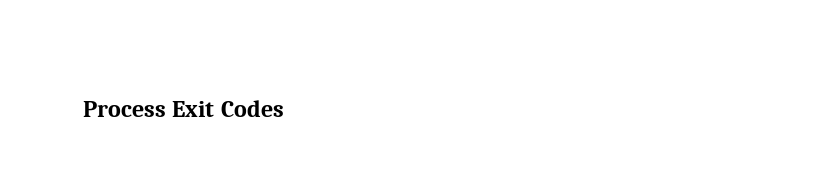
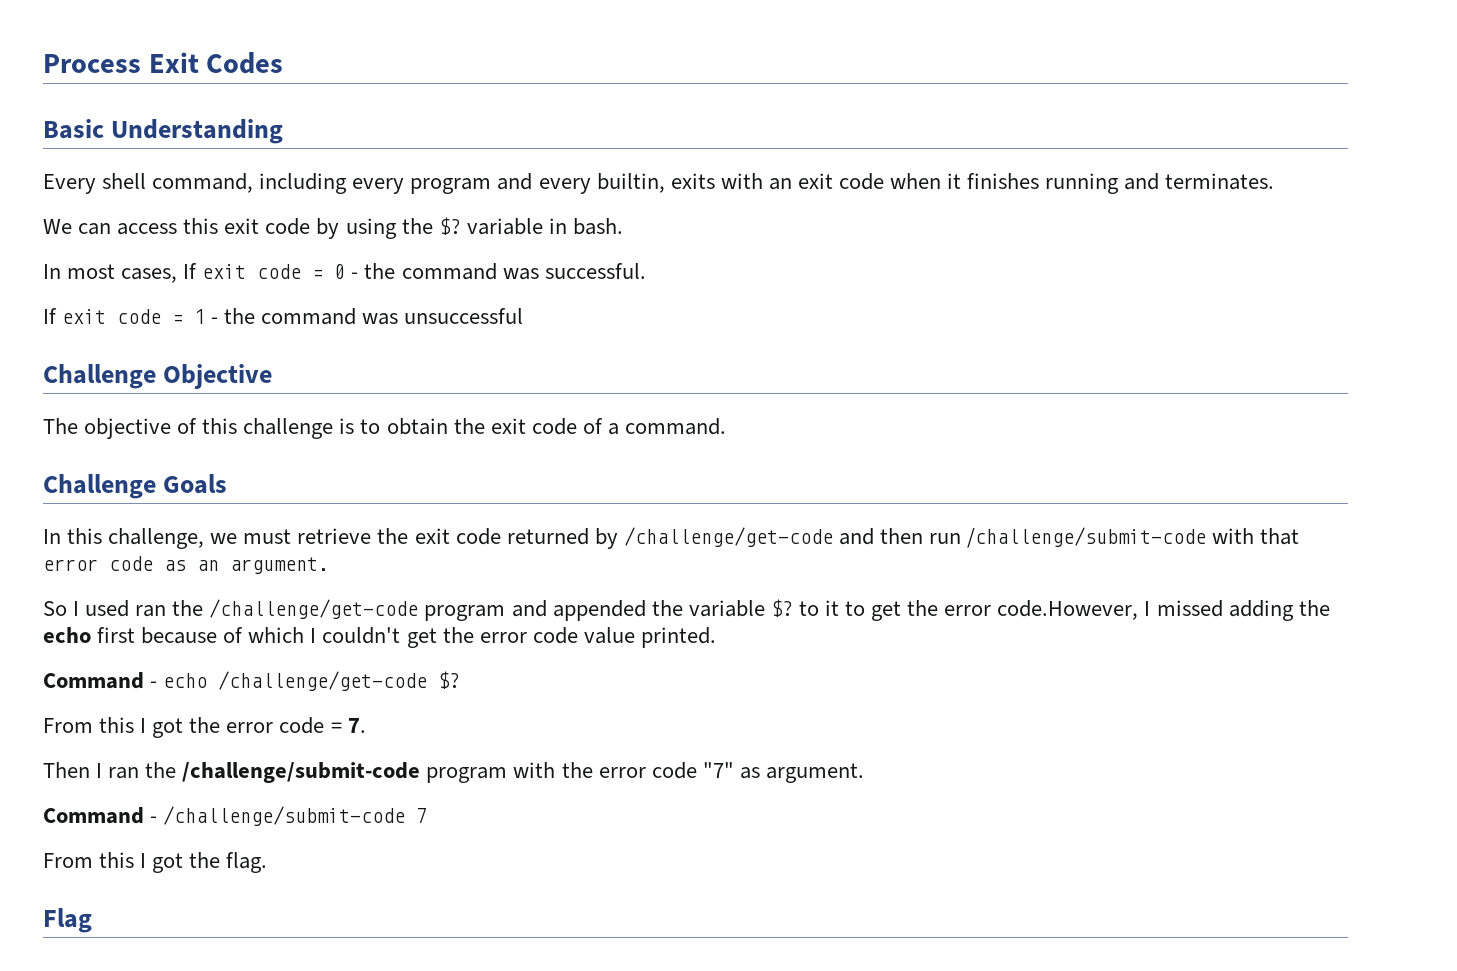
+ Basic Understanding
+ Every shell command, including every program and every builtin, exits with an exit code when it finishes running and terminates.
+ We can access this exit code by using the $? variable in bash.
+ In most cases, If exit code = 0 - the command was successful.
+ If exit code = 1 - the command was unsuccessful
+ Challenge Objective
+ The objective of this challenge is to obtain the exit code of a command.
+ Challenge Goals
+ In this challenge, we must retrieve the exit code returned by /challenge/get-code and then run /challenge/submit-code with that error code as an argument.
+ So I used ran the /challenge/get-code program and appended the variable $? to it to get the error code.However, I missed adding the echo first because of which I couldn't get the error code value printed.
+ Command - echo /challenge/get-code $?
+ From this I got the error code = 7.
+ Then I ran the /challenge/submit-code program with the error code "7" as argument.
+ Command - /challenge/submit-code 7
+ From this I got the flag.
+ Flag

